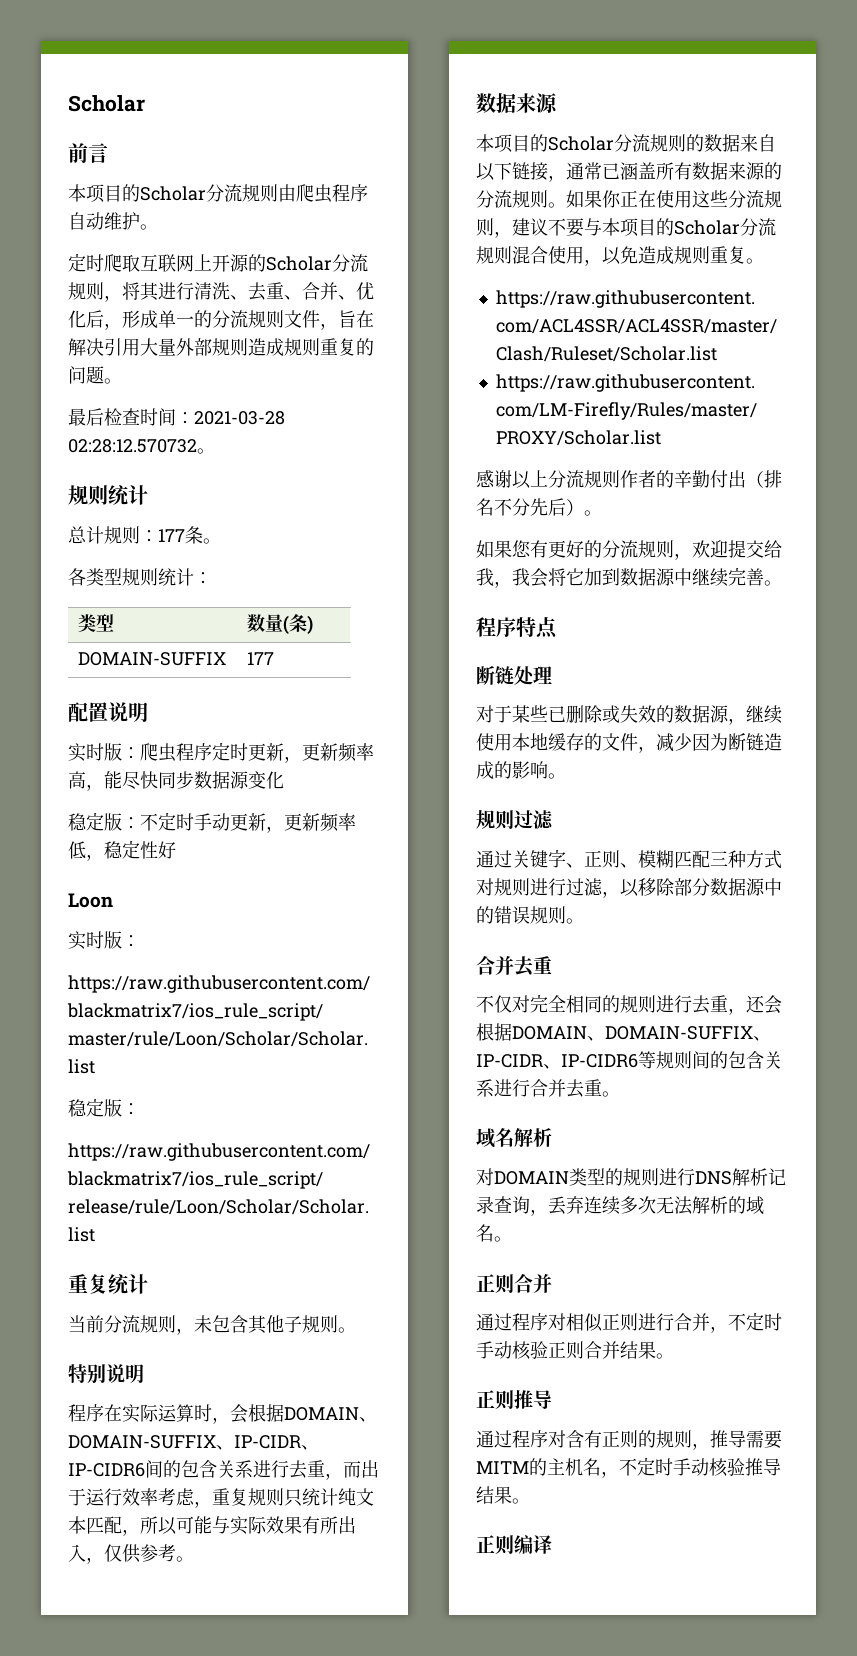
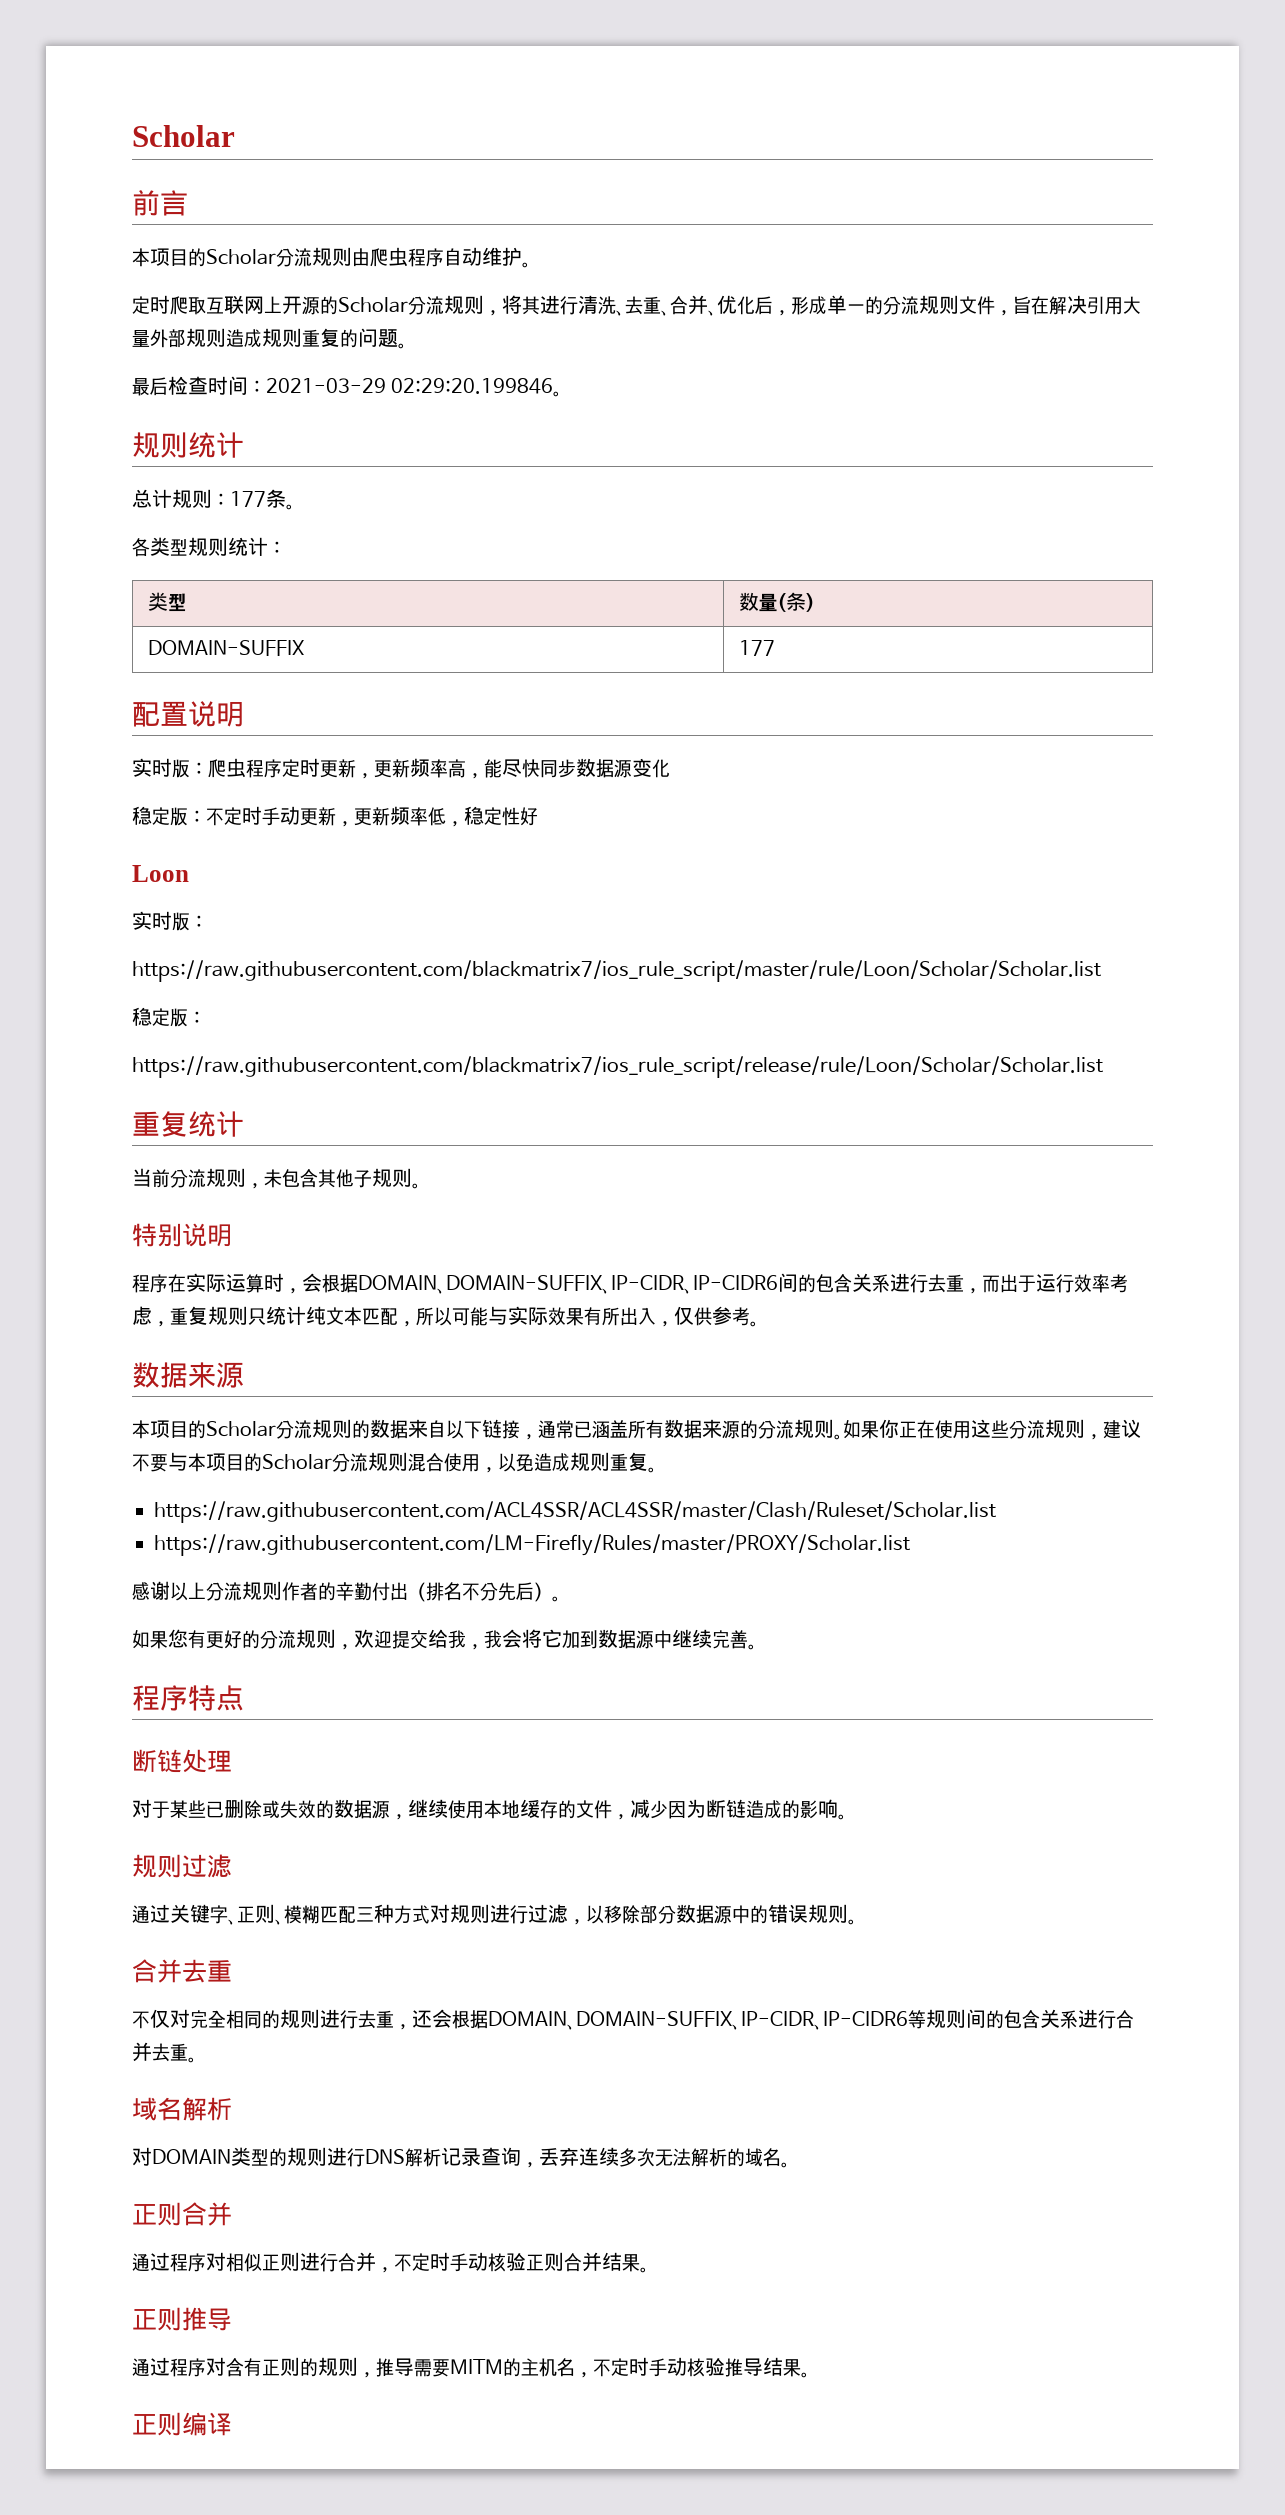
- 最后检查时间：2021-03-28 02:28:12.570732。
+ 最后检查时间：2021-03-29 02:29:20.199846。

